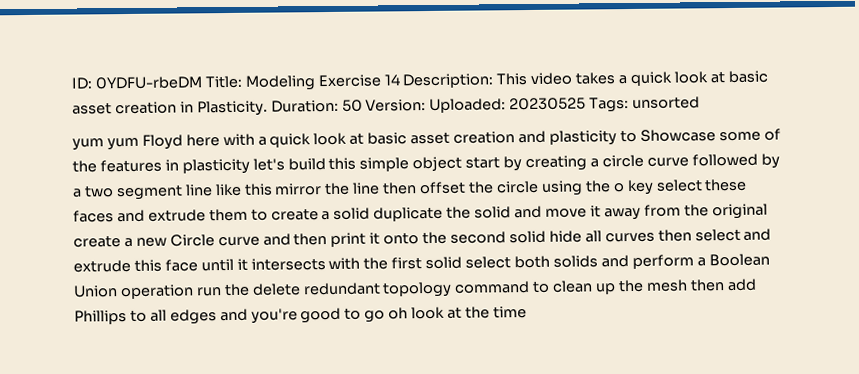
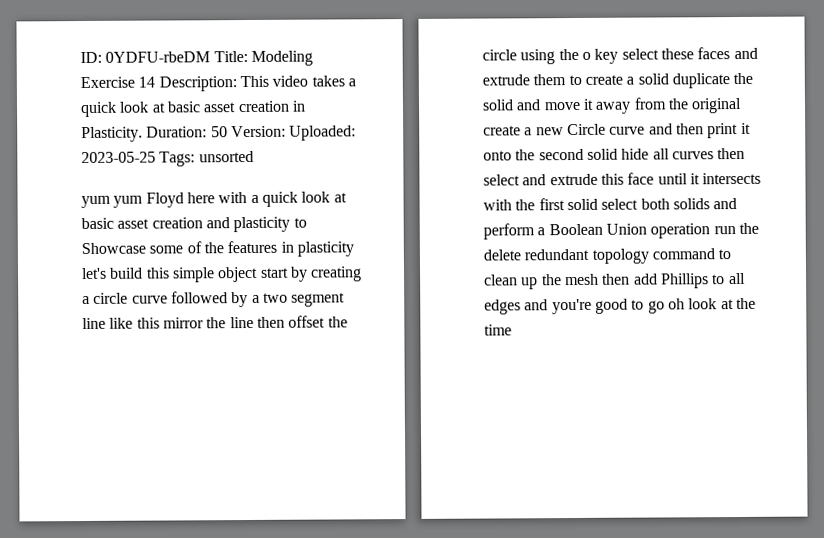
- Duration: 50 Version: Uploaded: 20230525 Tags: unsorted
+ Duration: 50 Version: Uploaded: 2023-05-25 Tags: unsorted

